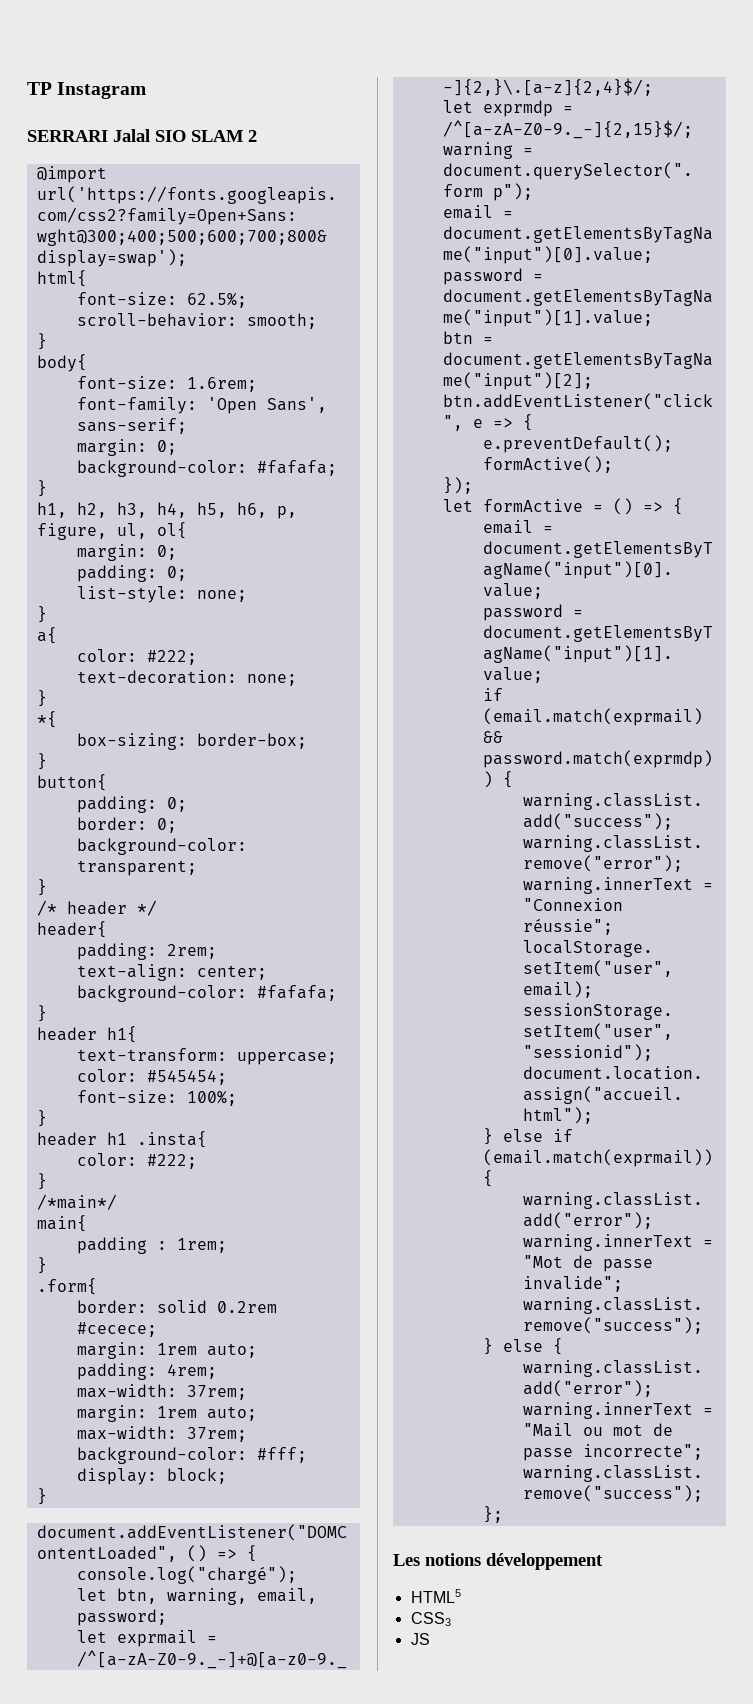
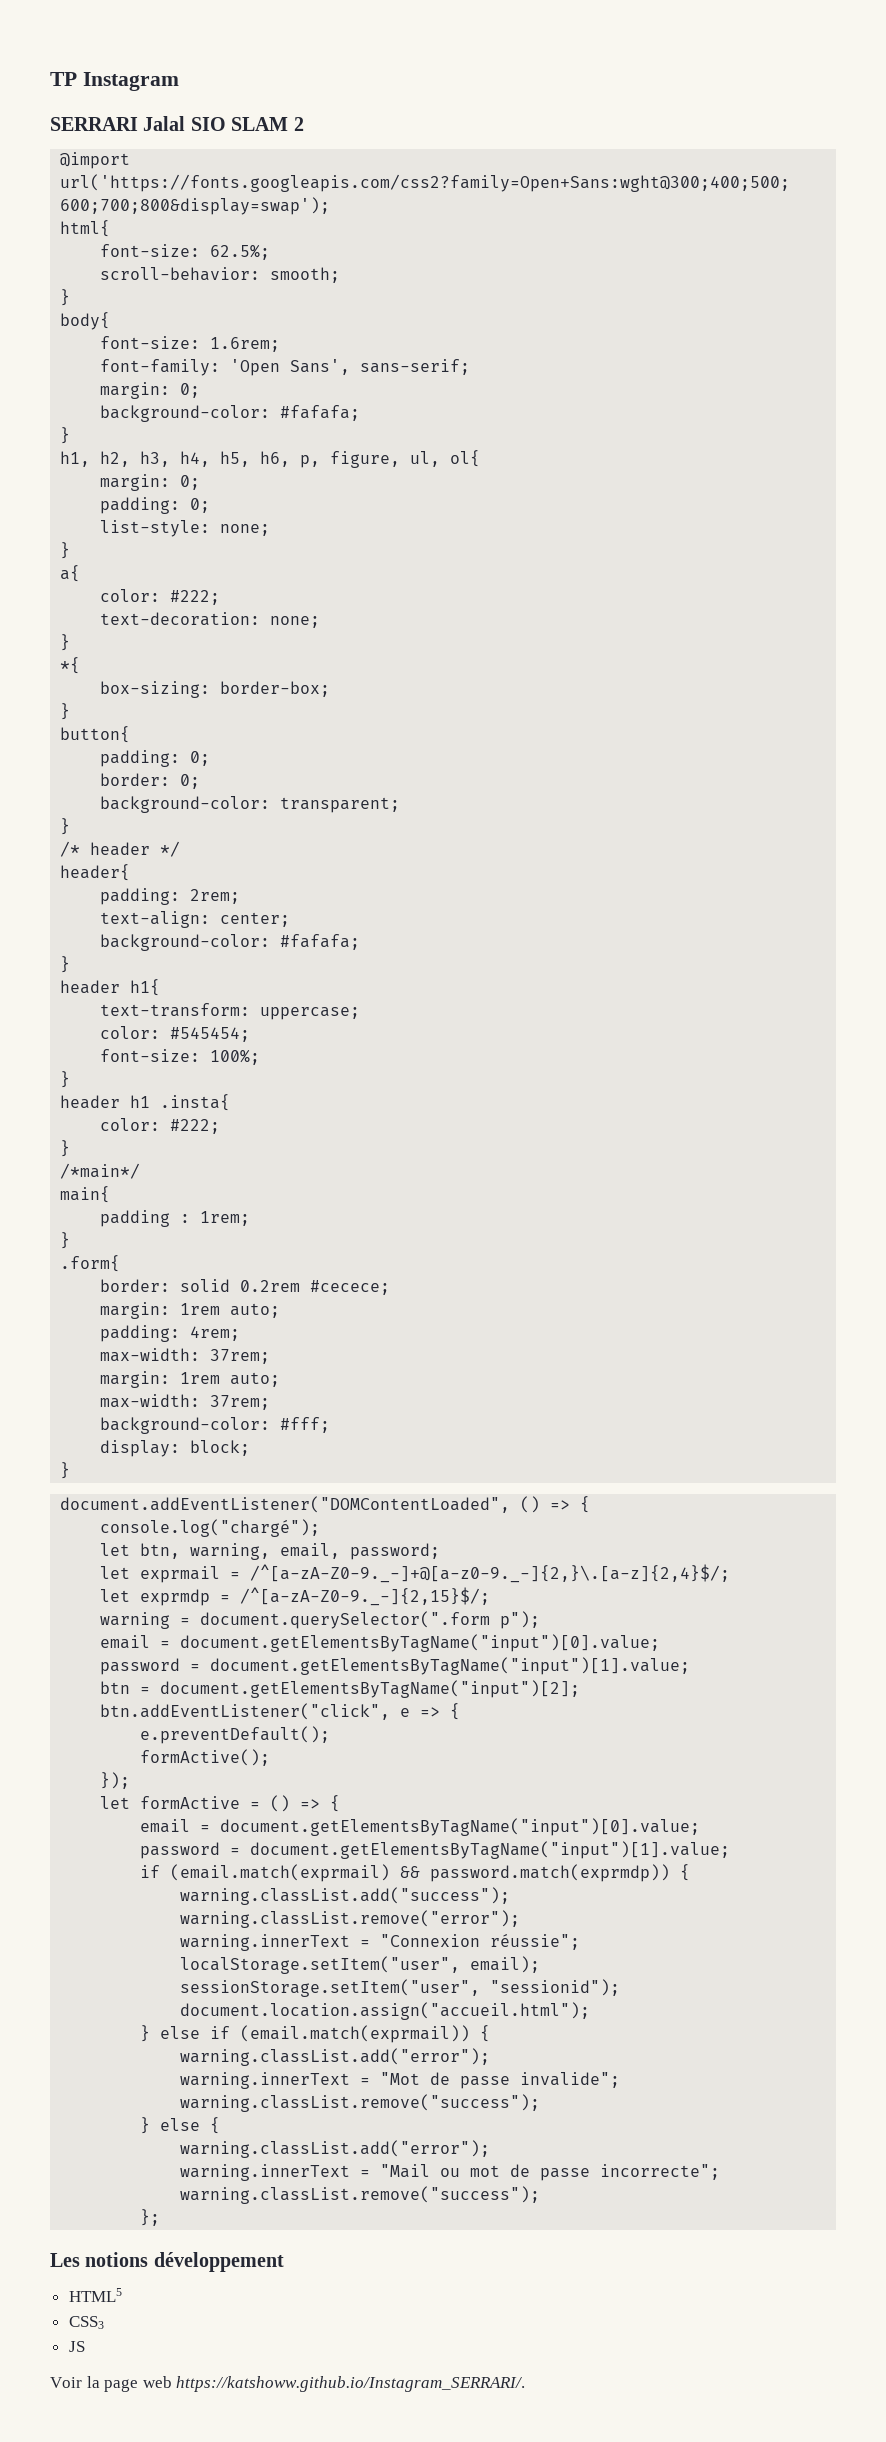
+ Voir la page web https://katshoww.github.io/Instagram_SERRARI/.

